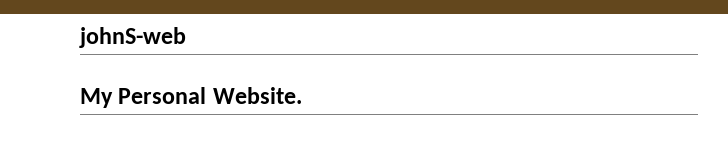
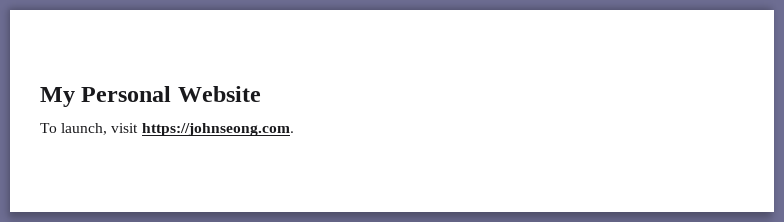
- johnS-web
- My Personal Website.
+ My Personal Website
+ To launch, visit https://johnseong.com.

